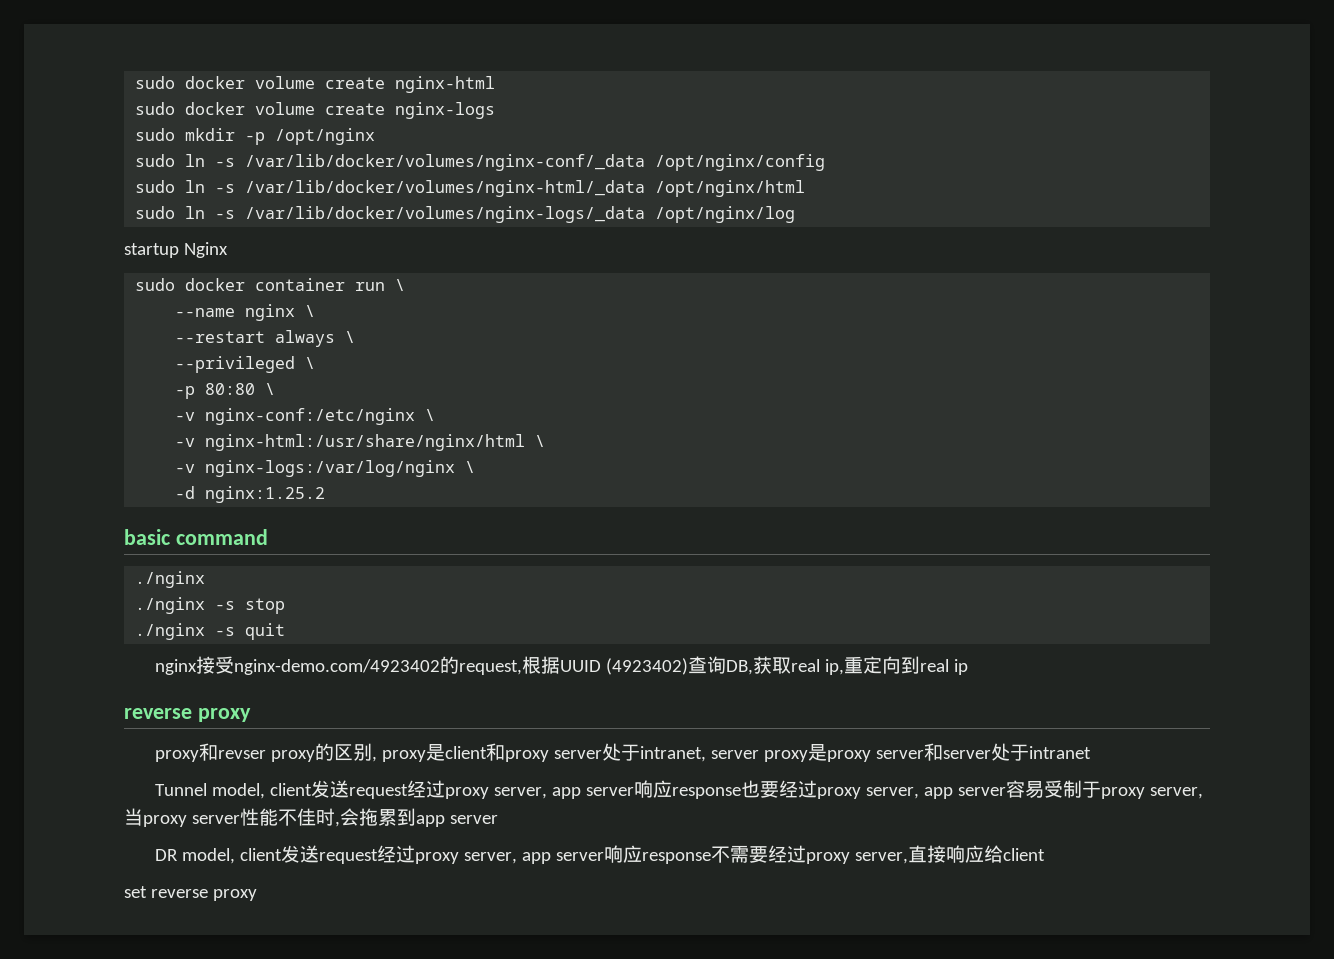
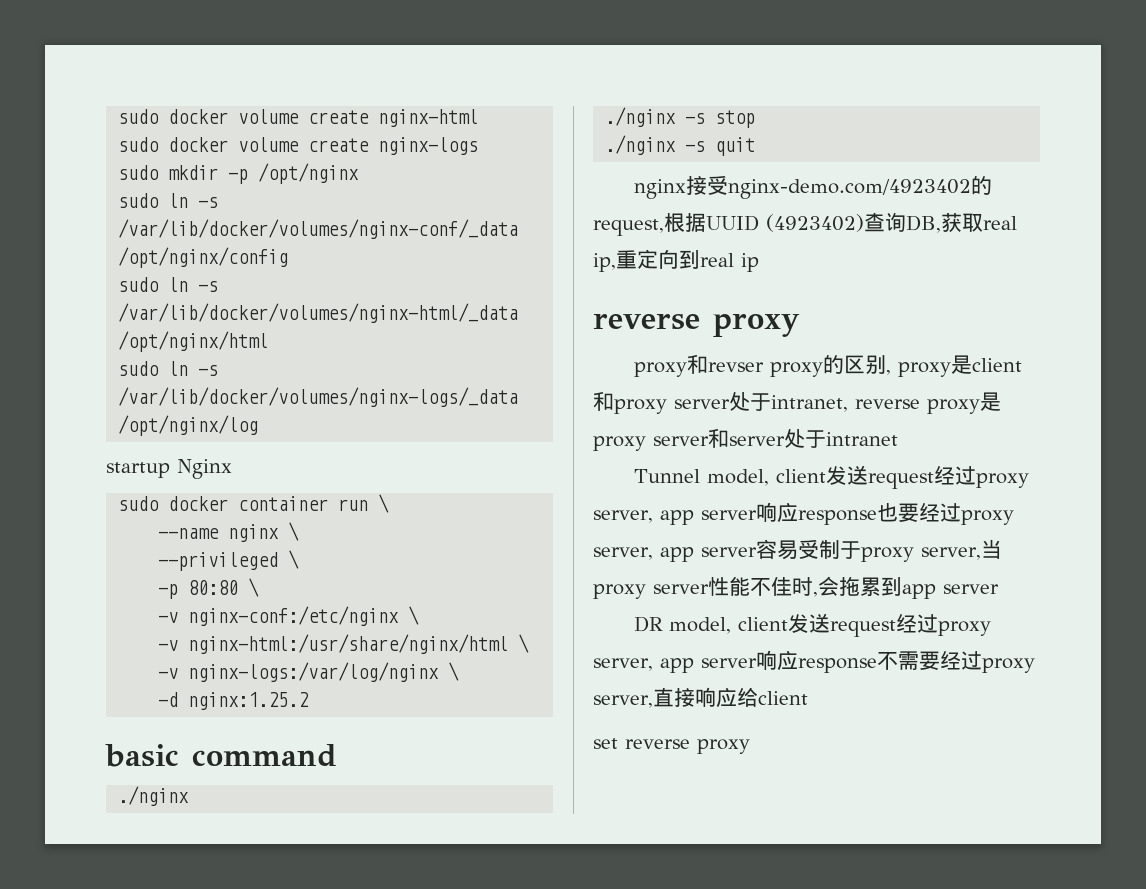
- --restart always \
- proxy和revser proxy的区别, proxy是client和proxy server处于intranet, server proxy是proxy server和server处于intranet
+ proxy和revser proxy的区别, proxy是client和proxy server处于intranet, reverse proxy是proxy server和server处于intranet

